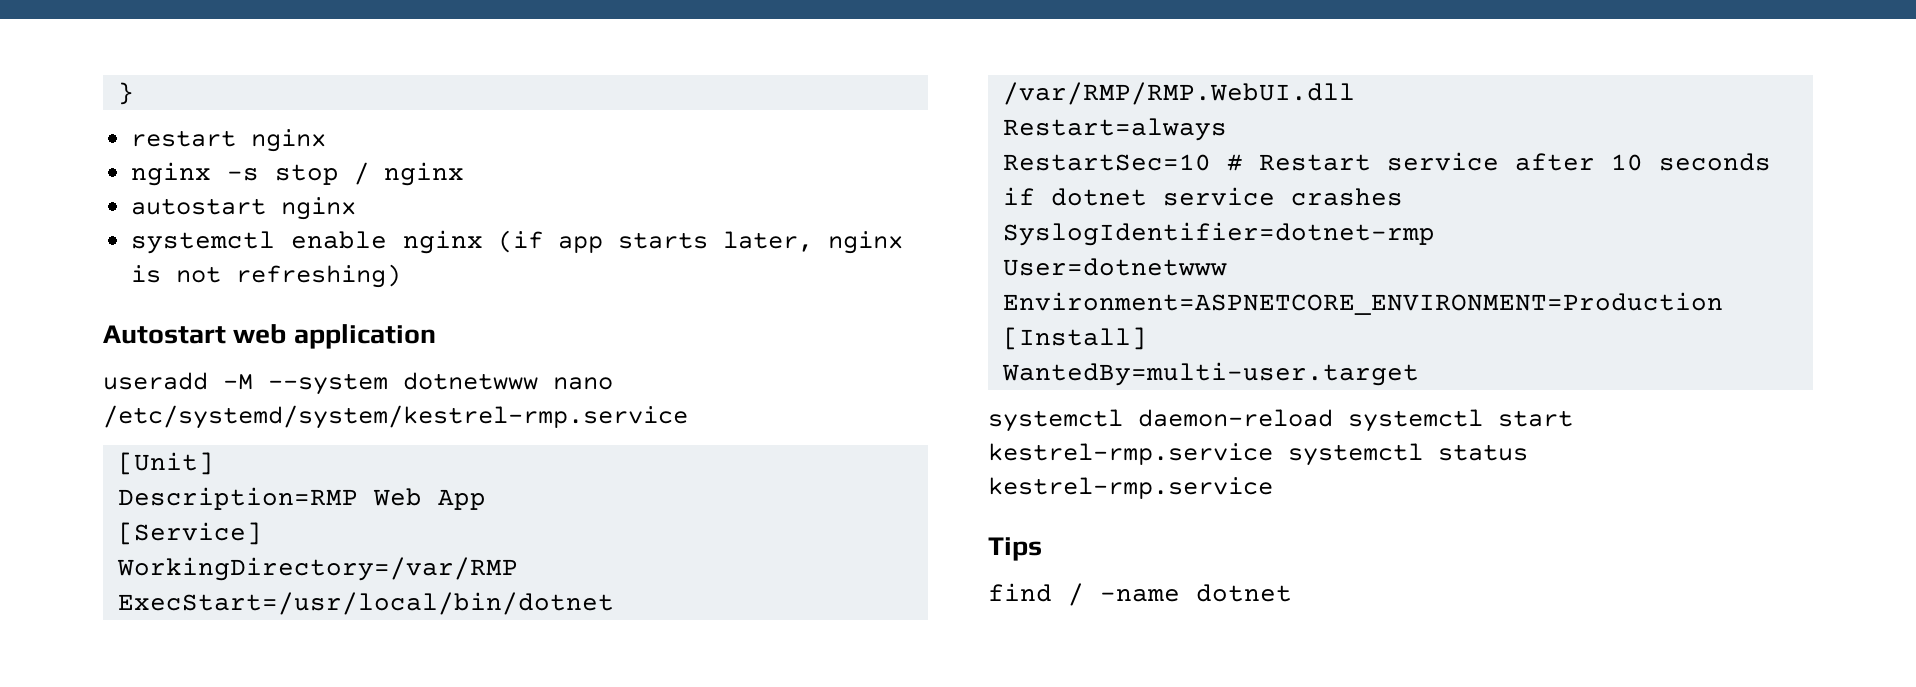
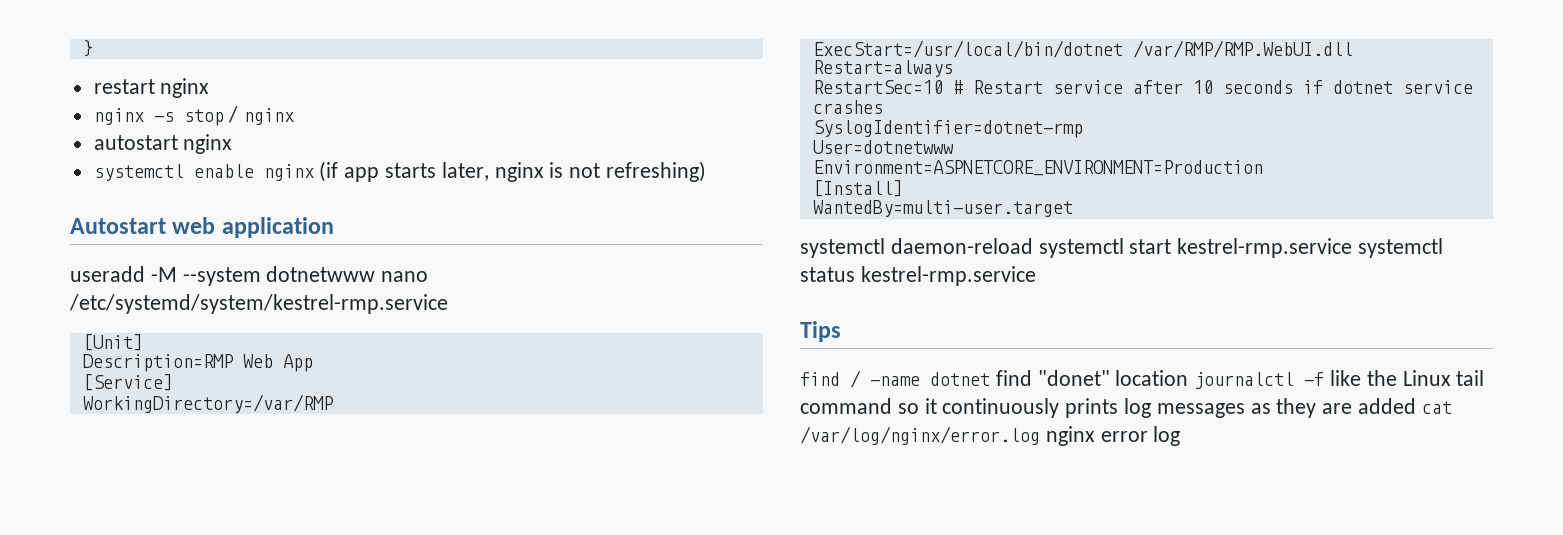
- find / -name dotnet
+ find / -name dotnet find "donet" location journalctl -f like the Linux tail command so it continuously prints log messages as they are added cat /var/log/nginx/error.log nginx error log

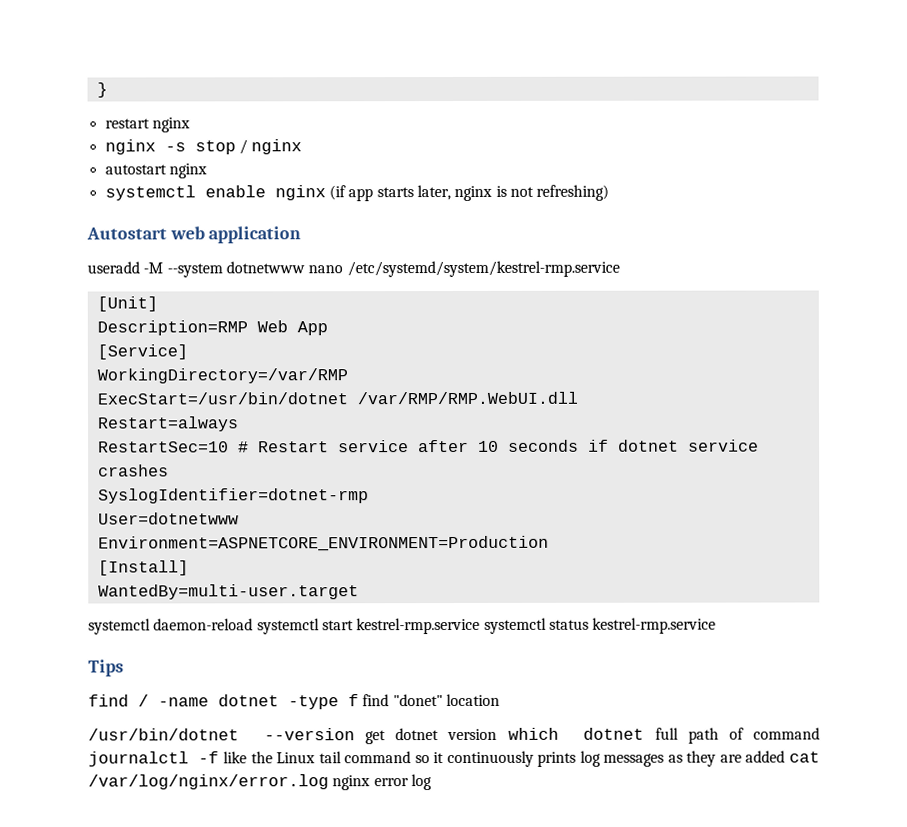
- ExecStart=/usr/local/bin/dotnet /var/RMP/RMP.WebUI.dll
+ ExecStart=/usr/bin/dotnet /var/RMP/RMP.WebUI.dll
- find / -name dotnet find "donet" location journalctl -f like the Linux tail command so it continuously prints log messages as they are added cat /var/log/nginx/error.log nginx error log
+ find / -name dotnet -type f find "donet" location
+ /usr/bin/dotnet --version get dotnet version which dotnet full path of command journalctl -f like the Linux tail command so it continuously prints log messages as they are added cat /var/log/nginx/error.log nginx error log

